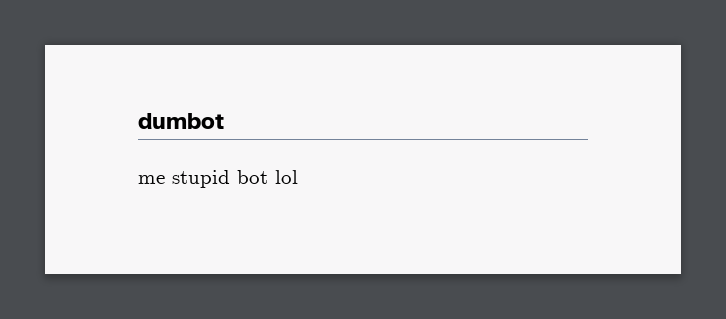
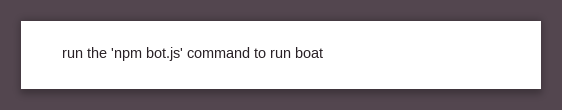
- dumbot
- me stupid bot lol
+ run the 'npm bot.js' command to run boat

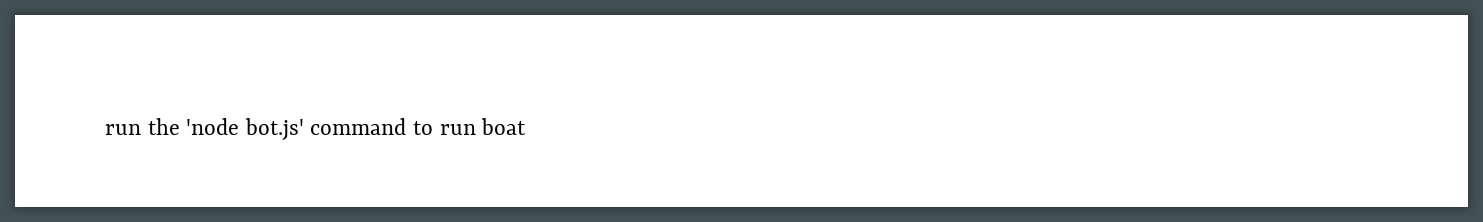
- run the 'npm bot.js' command to run boat
+ run the 'node bot.js' command to run boat

